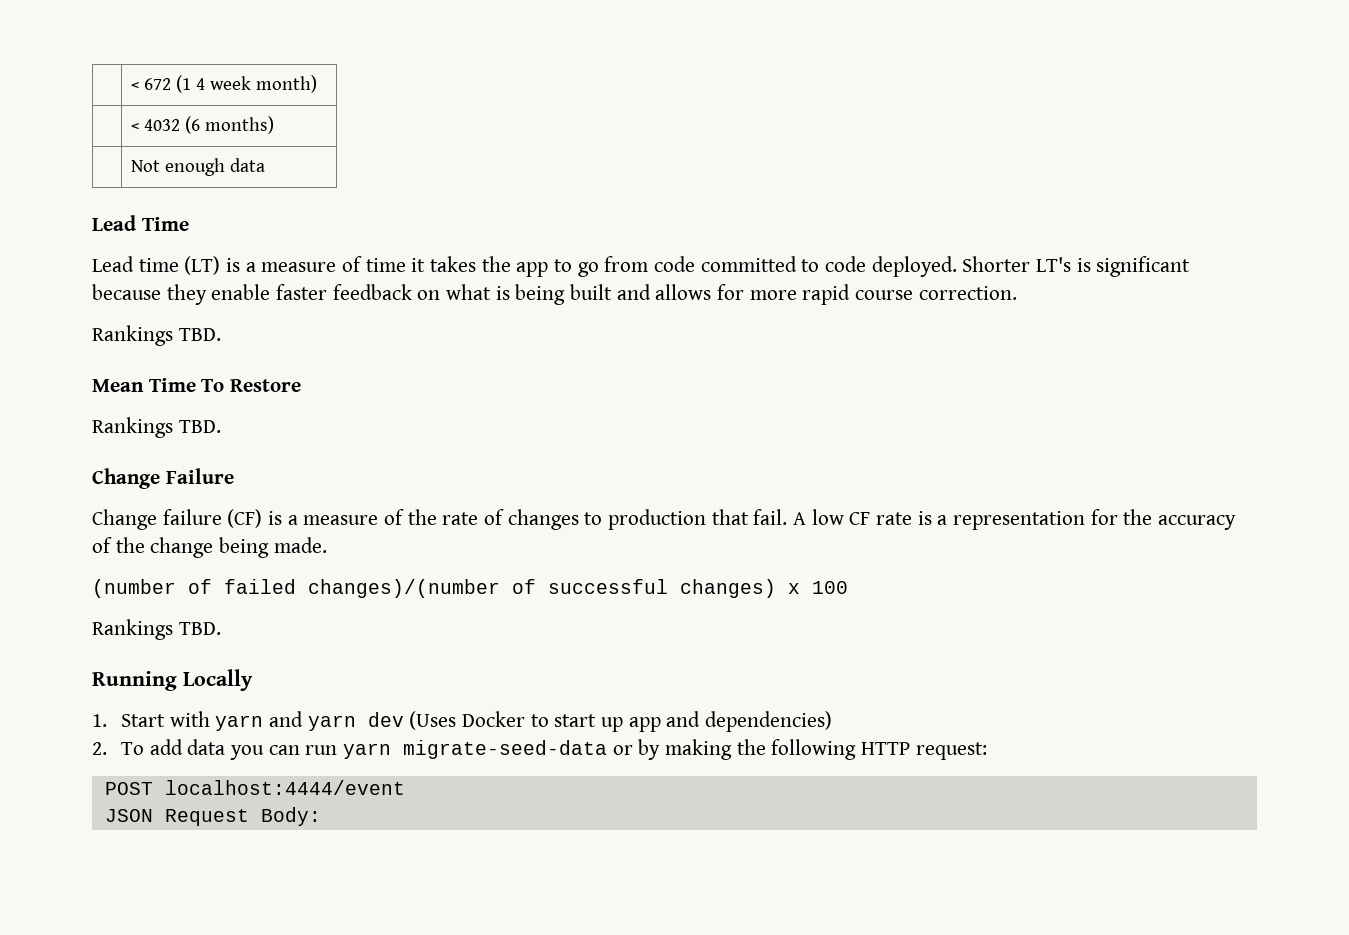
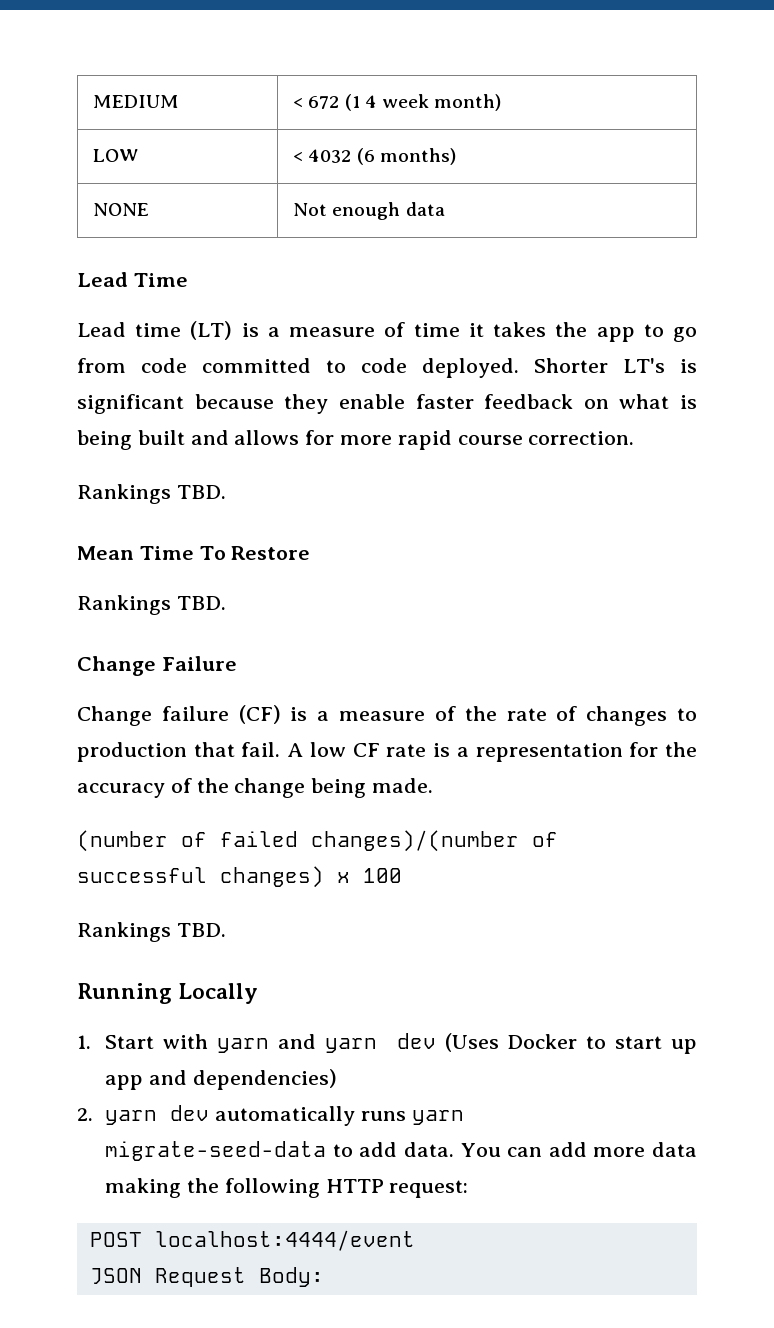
- | < 672 (1 4 week month)
+ MEDIUM | < 672 (1 4 week month)
- | < 4032 (6 months)
+ LOW | < 4032 (6 months)
- | Not enough data
+ NONE | Not enough data
- 2. To add data you can run yarn migrate-seed-data or by making the following HTTP request:
+ 2. yarn dev automatically runs yarn migrate-seed-data to add data. You can add more data making the following HTTP request:

